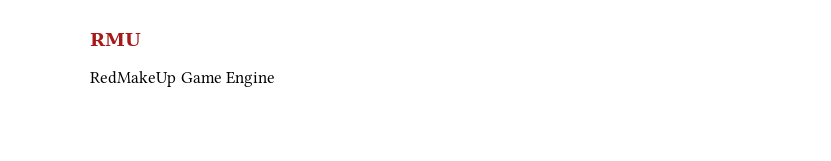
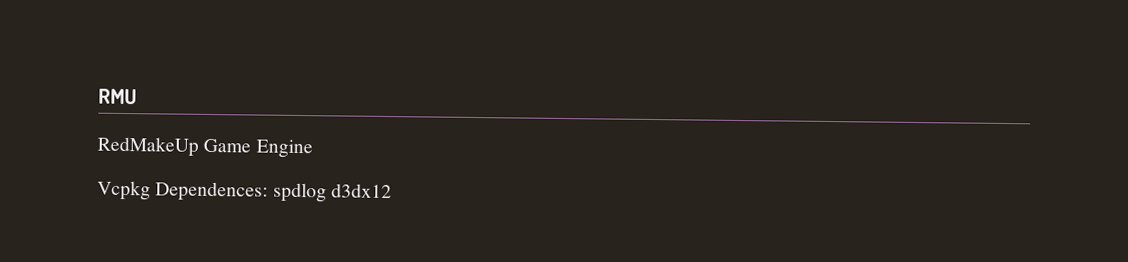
+ Vcpkg Dependences: spdlog d3dx12

